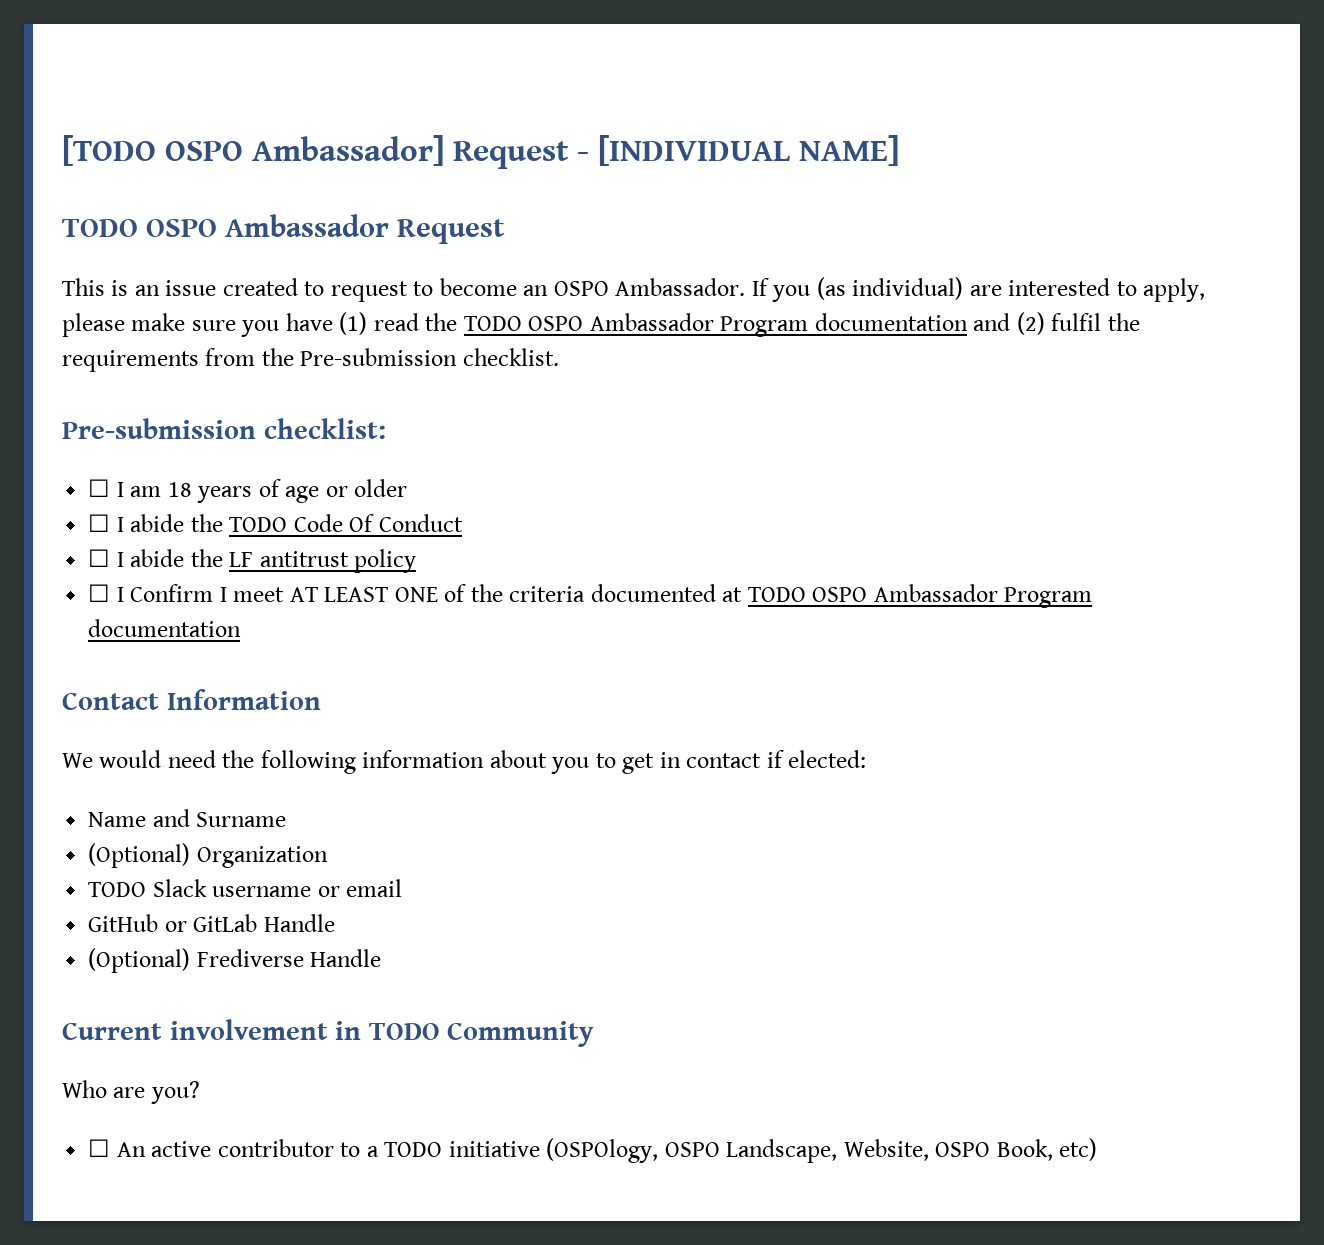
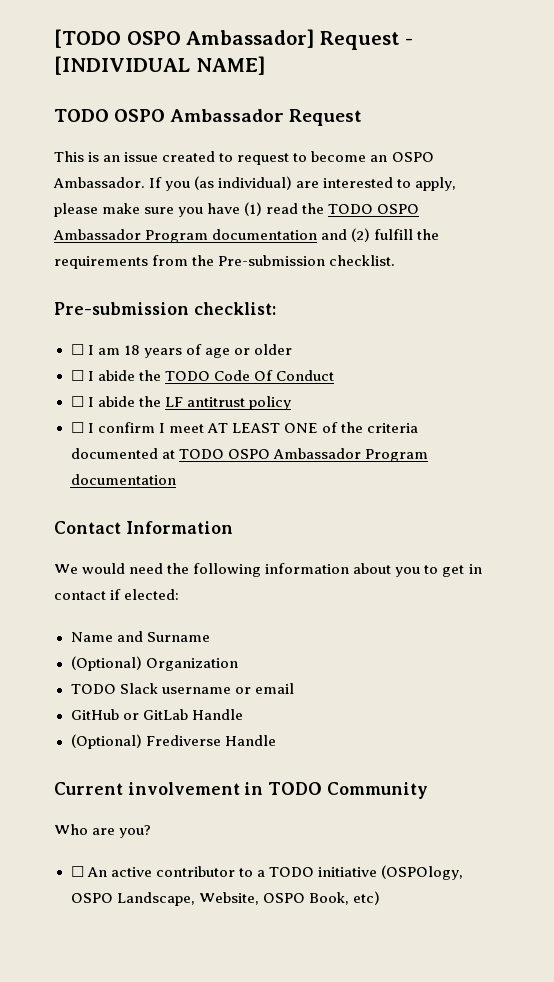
- If you (as individual) are interested to apply, please make sure you have (1) read the TODO OSPO Ambassador Program documentation and (2) fulfil the requirements from the Pre-submission checklist.
+ If you (as individual) are interested to apply, please make sure you have (1) read the TODO OSPO Ambassador Program documentation and (2) fulfill the requirements from the Pre-submission checklist.
- ☐ I Confirm I meet AT LEAST ONE of the criteria documented at TODO OSPO Ambassador Program documentation
+ ☐ I confirm I meet AT LEAST ONE of the criteria documented at TODO OSPO Ambassador Program documentation

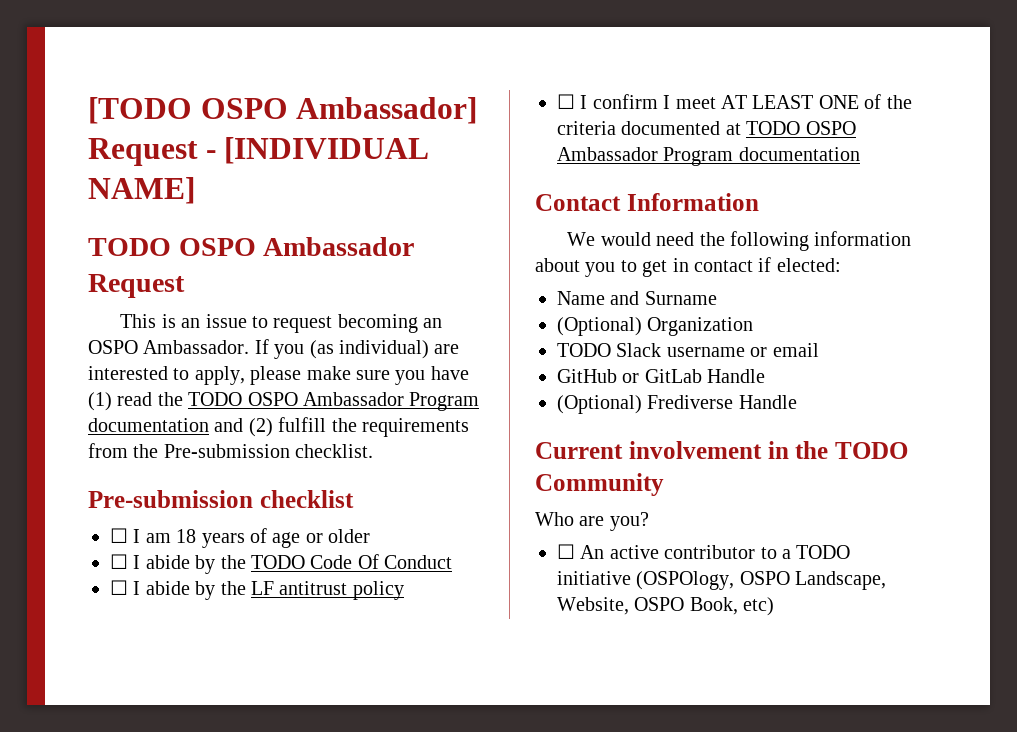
- This is an issue created to request to become an OSPO Ambassador.
+ This is an issue to request becoming an OSPO Ambassador.
- Pre-submission checklist:
+ Pre-submission checklist
- ☐ I abide the TODO Code Of Conduct
+ ☐ I abide by the TODO Code Of Conduct
- ☐ I abide the LF antitrust policy
+ ☐ I abide by the LF antitrust policy
- Current involvement in TODO Community
+ Current involvement in the TODO Community

